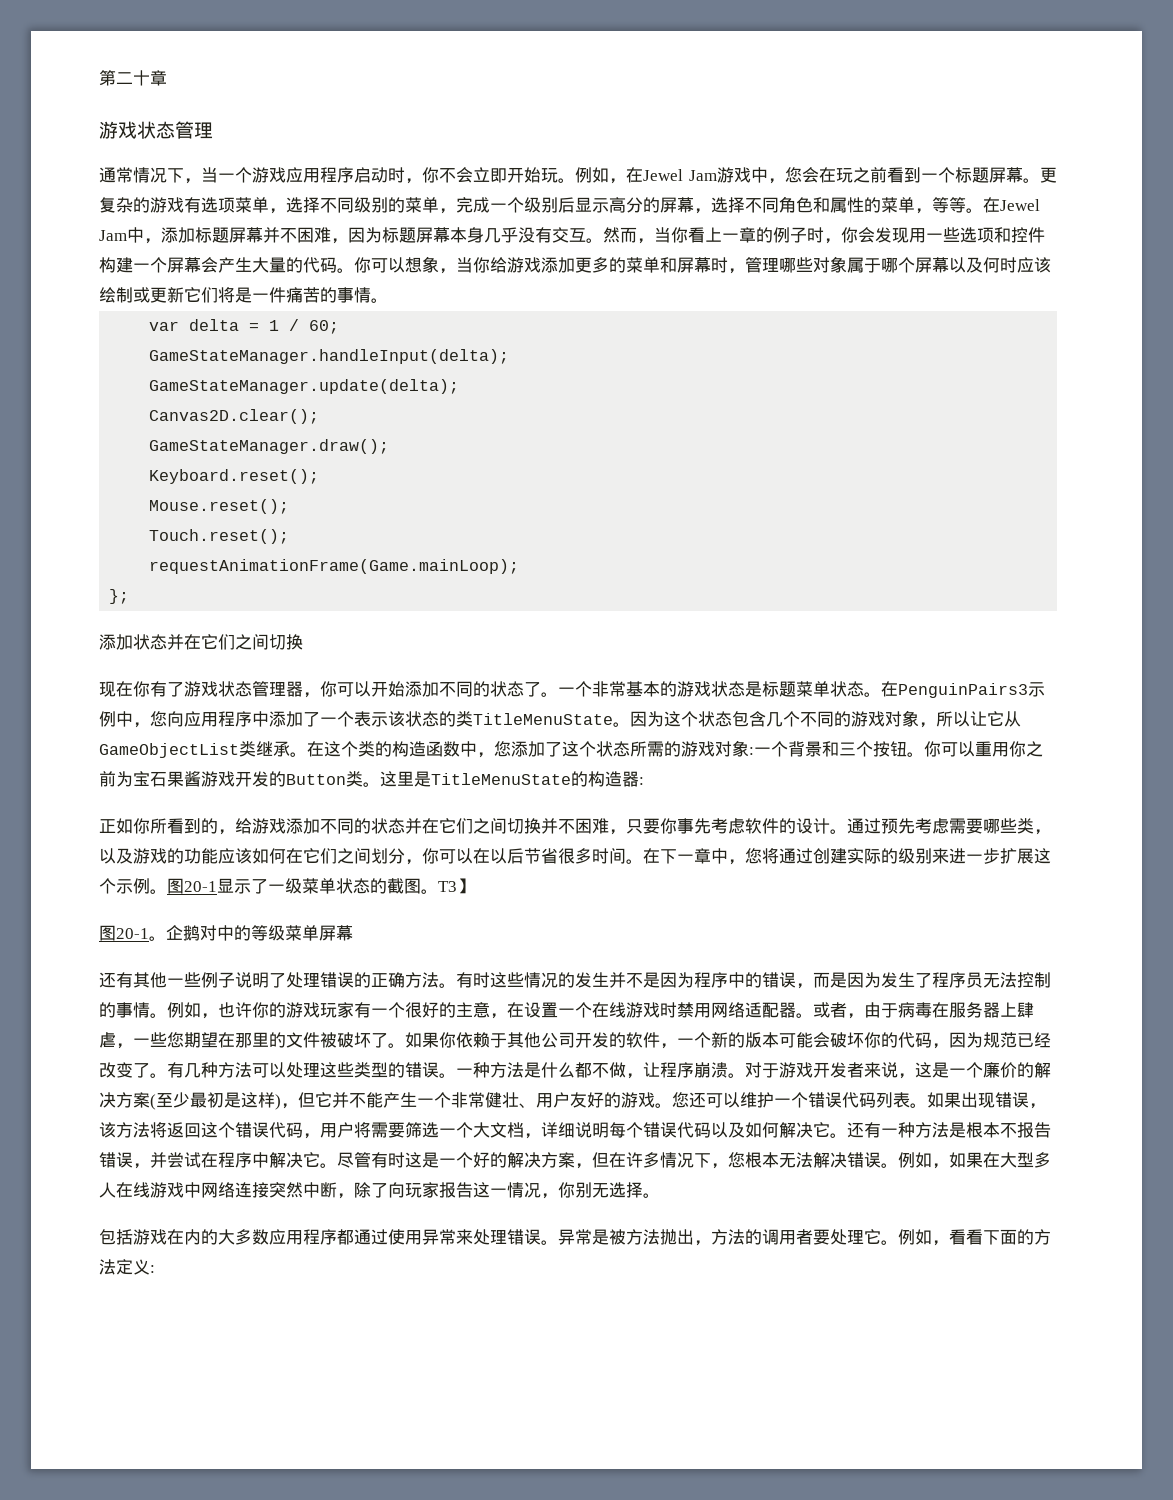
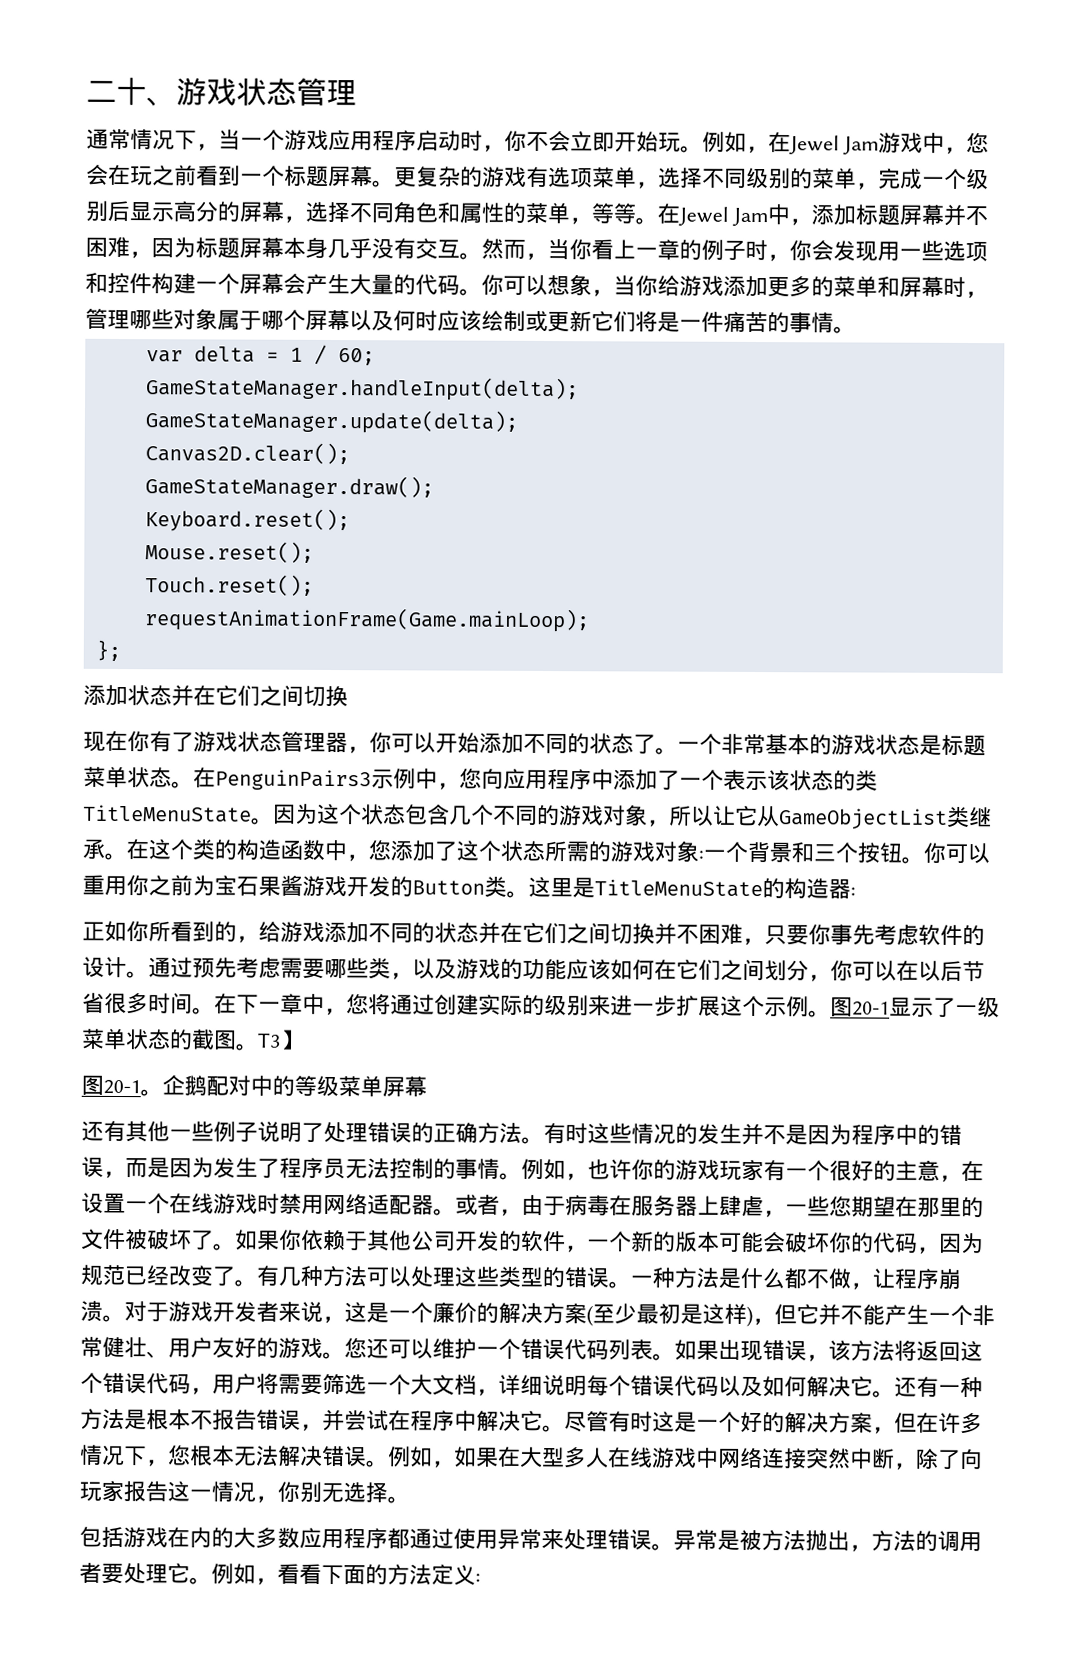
- 第二十章
- 游戏状态管理
+ 二十、游戏状态管理
- 企鹅对中的等级菜单屏幕
+ 企鹅配对中的等级菜单屏幕

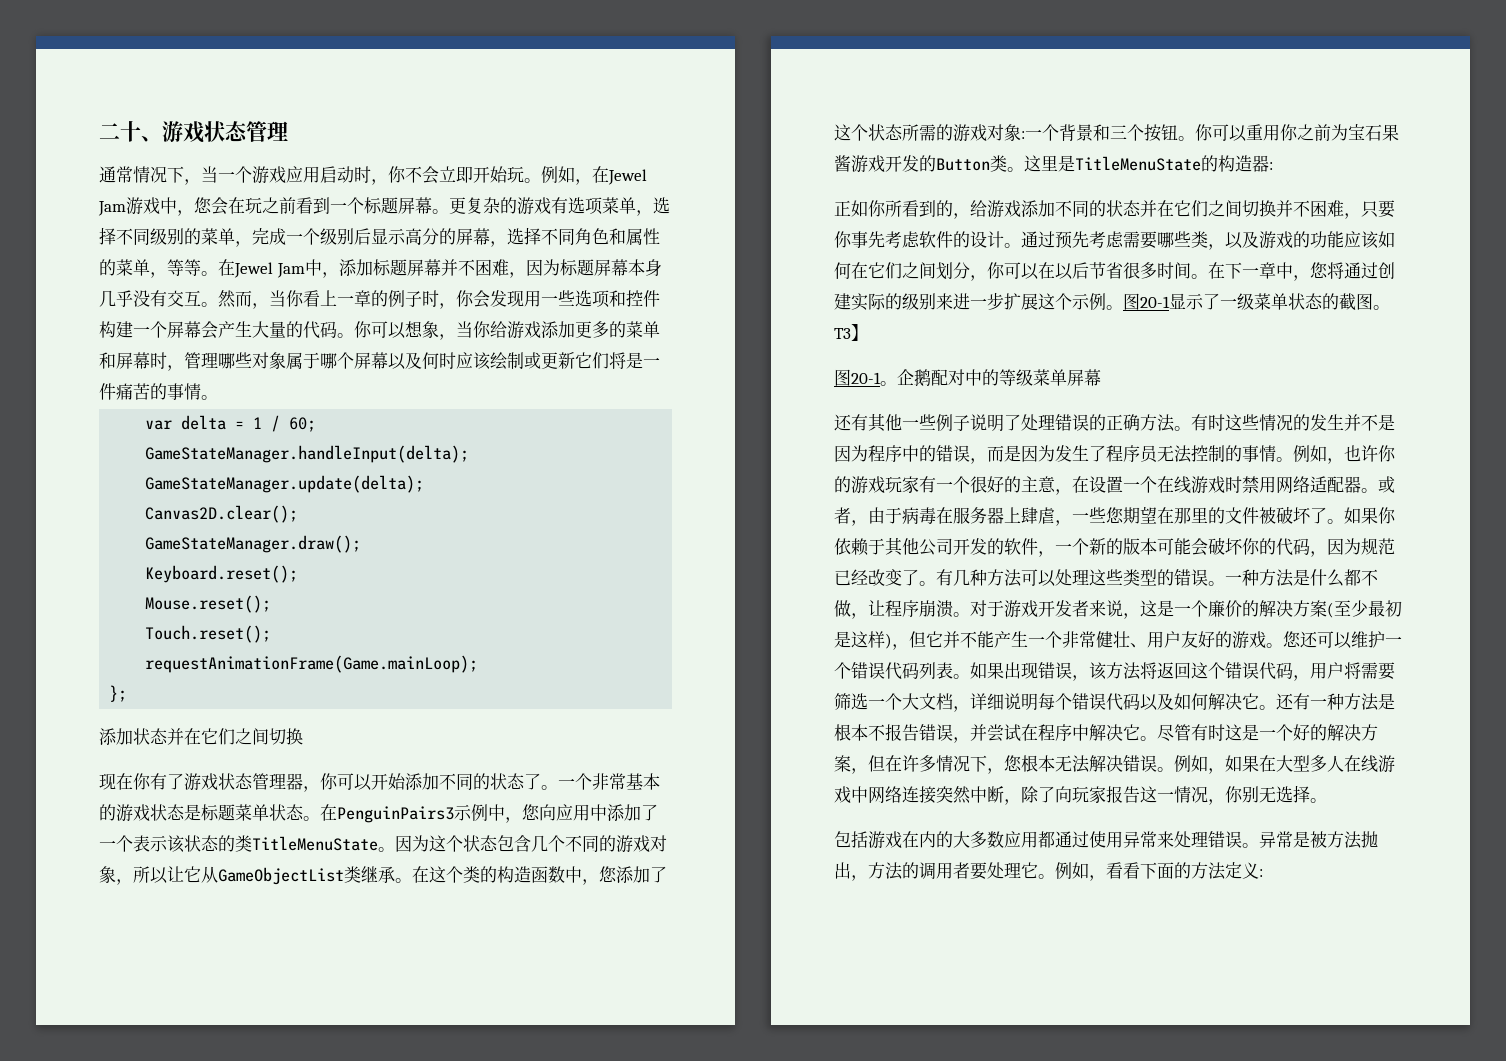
- 通常情况下，当一个游戏应用程序启动时，你不会立即开始玩。
+ 通常情况下，当一个游戏应用启动时，你不会立即开始玩。
- 在PenguinPairs3示例中，您向应用程序中添加了一个表示该状态的类TitleMenuState。
+ 在PenguinPairs3示例中，您向应用中添加了一个表示该状态的类TitleMenuState。
- 包括游戏在内的大多数应用程序都通过使用异常来处理错误。
+ 包括游戏在内的大多数应用都通过使用异常来处理错误。

